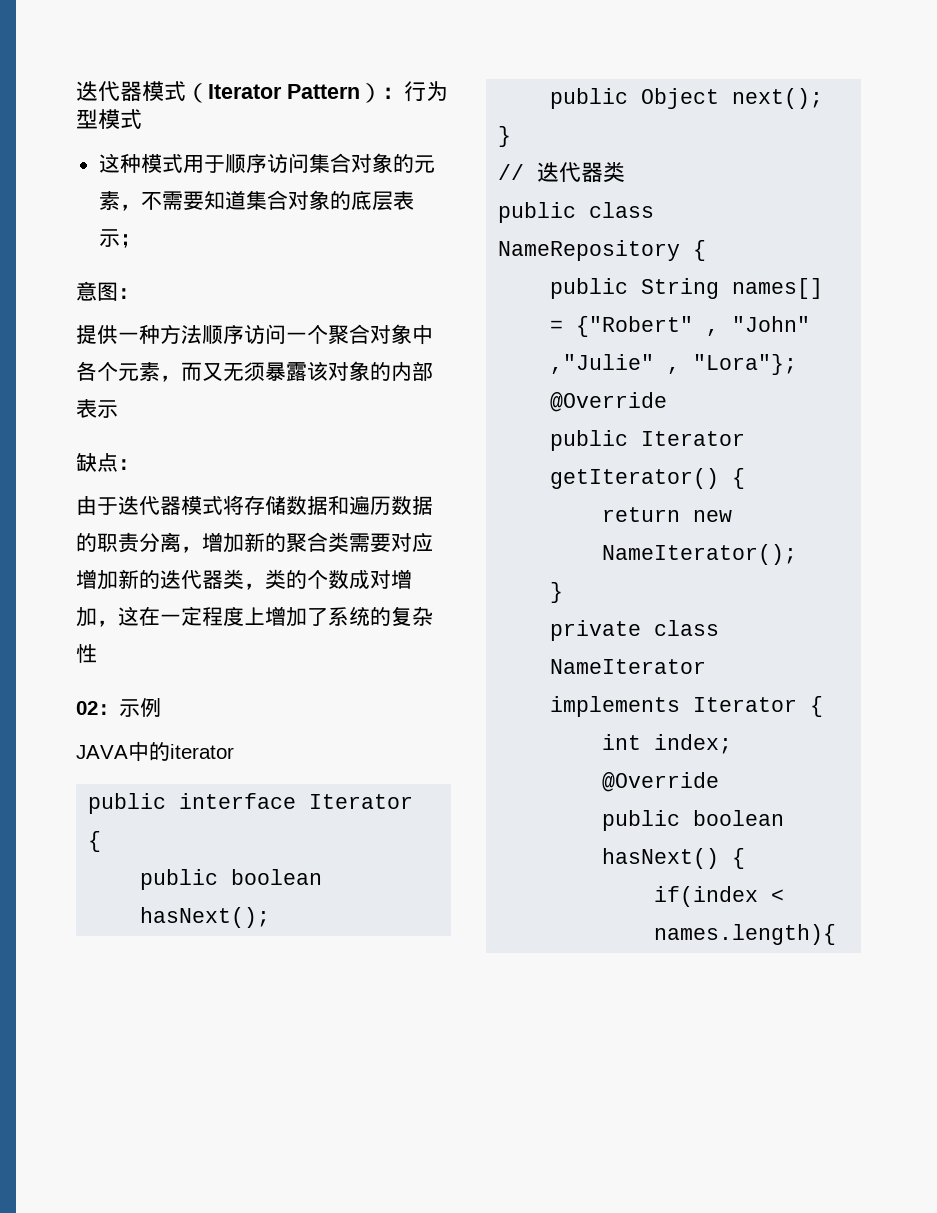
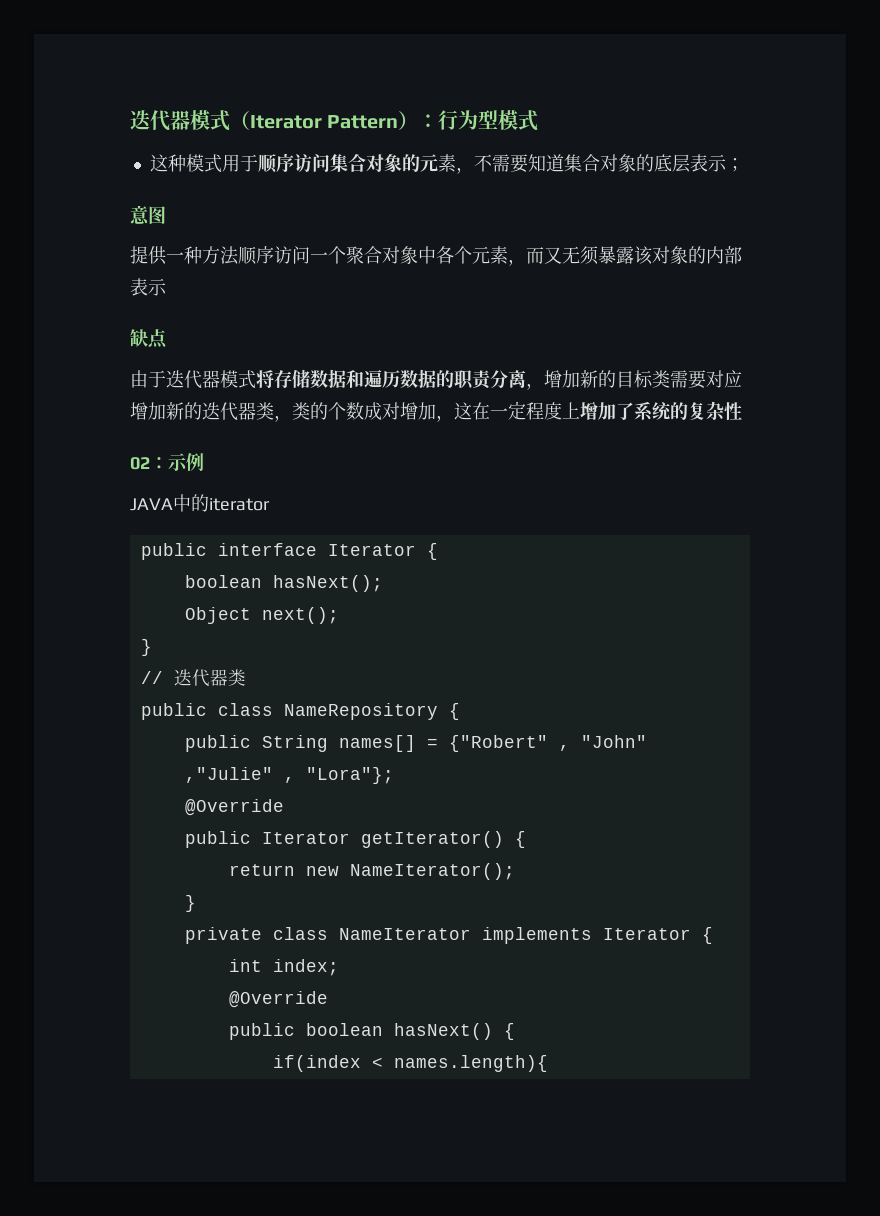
- 意图：
+ 意图
- 缺点：
+ 缺点
- 由于迭代器模式将存储数据和遍历数据的职责分离，增加新的聚合类需要对应增加新的迭代器类，类的个数成对增加，这在一定程度上增加了系统的复杂性
+ 由于迭代器模式将存储数据和遍历数据的职责分离，增加新的目标类需要对应增加新的迭代器类，类的个数成对增加，这在一定程度上增加了系统的复杂性
- public boolean hasNext();
+ boolean hasNext();
- public Object next();
+ Object next();

